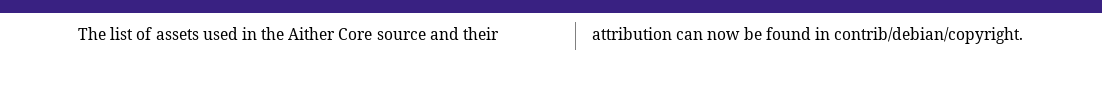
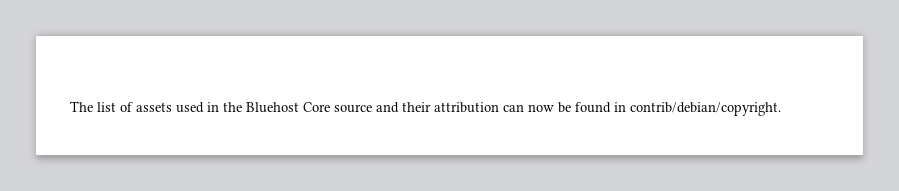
- The list of assets used in the Aither Core source and their attribution can now be found in contrib/debian/copyright.
+ The list of assets used in the Bluehost Core source and their attribution can now be found in contrib/debian/copyright.

